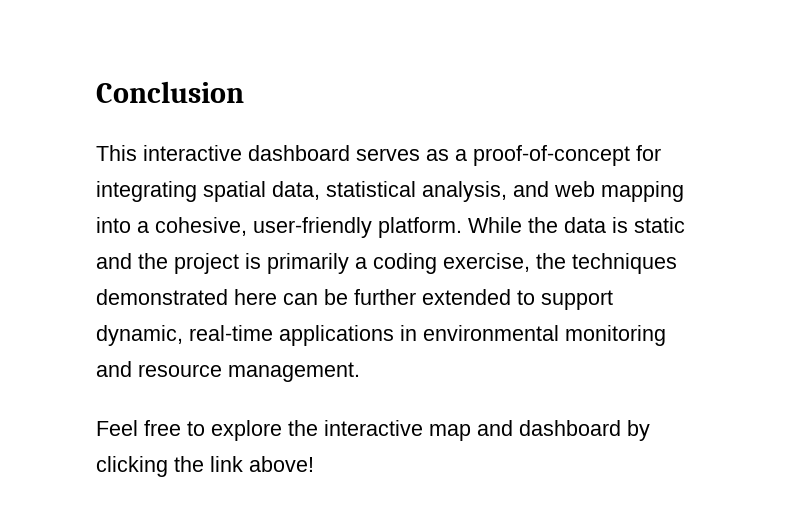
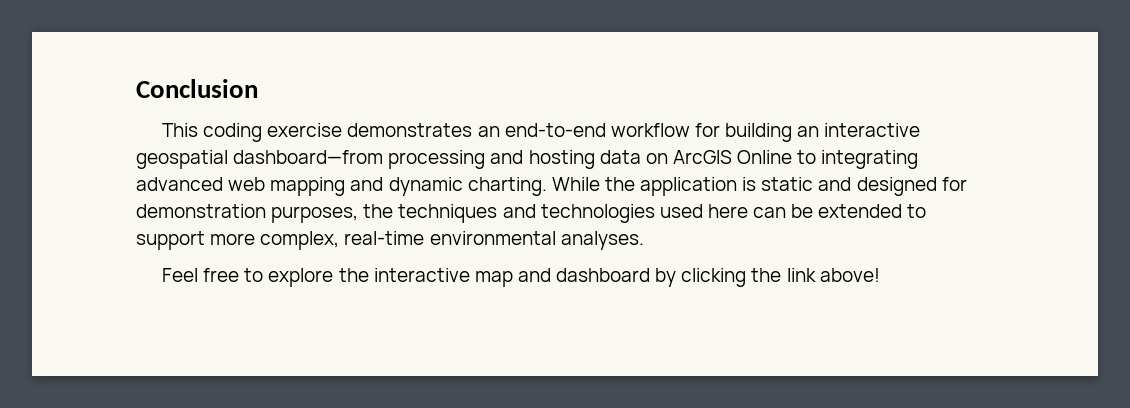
- This interactive dashboard serves as a proof-of-concept for integrating spatial data, statistical analysis, and web mapping into a cohesive, user-friendly platform.
+ This coding exercise demonstrates an end-to-end workflow for building an interactive geospatial dashboard—from processing and hosting data on ArcGIS Online to integrating advanced web mapping and dynamic charting.
- While the data is static and the project is primarily a coding exercise, the techniques demonstrated here can be further extended to support dynamic, real-time applications in environmental monitoring and resource management.
+ While the application is static and designed for demonstration purposes, the techniques and technologies used here can be extended to support more complex, real-time environmental analyses.

